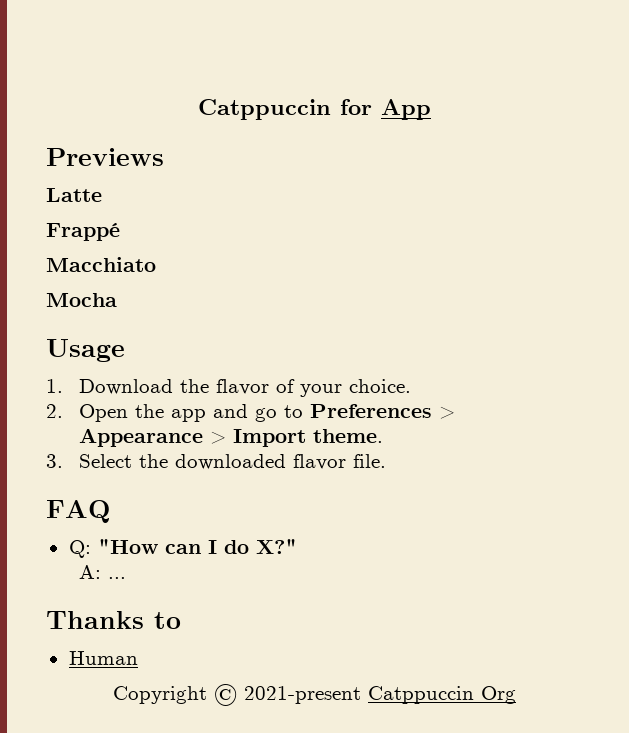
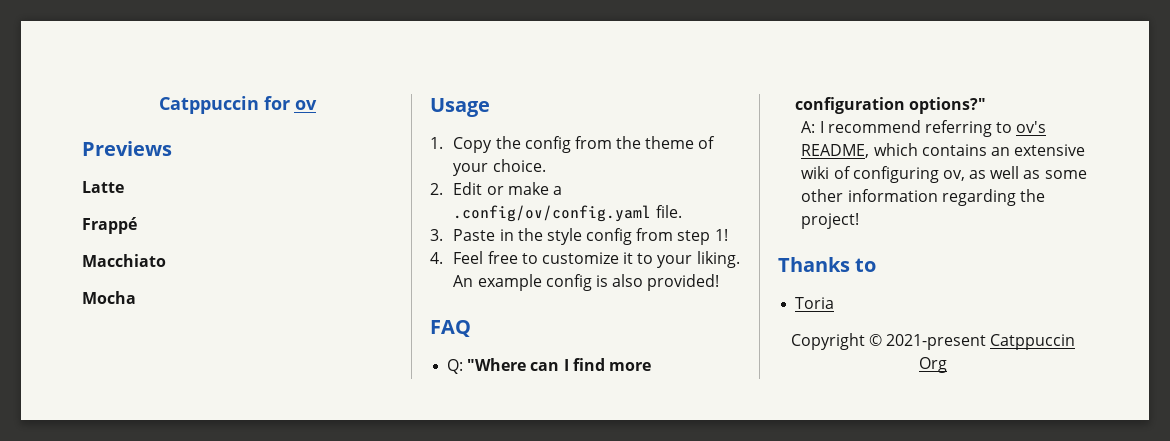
- Catppuccin for App
+ Catppuccin for ov
- 1. Download the flavor of your choice.
- 2. Open the app and go to Preferences > Appearance > Import theme.
- 3. Select the downloaded flavor file.
+ 1. Copy the config from the theme of your choice.
+ 2. Edit or make a .config/ov/config.yaml file.
+ 3. Paste in the style config from step 1!
+ 4. Feel free to customize it to your liking. An example config is also provided!
- Q: "How can I do X?"
- A: ...
+ Q: "Where can I find more configuration options?"
+ A: I recommend referring to ov's README, which contains an extensive wiki of configuring ov, as well as some other information regarding the project!
- Human
+ Toria

